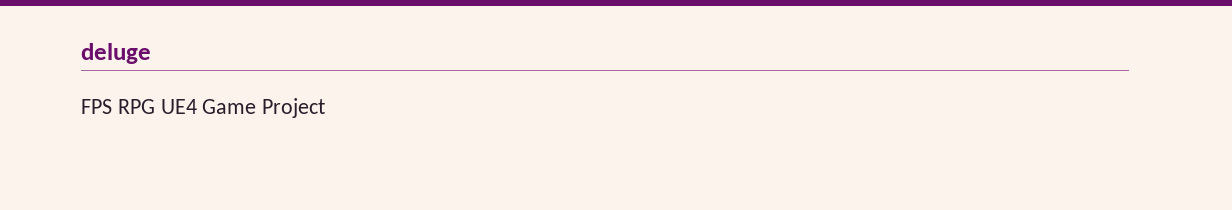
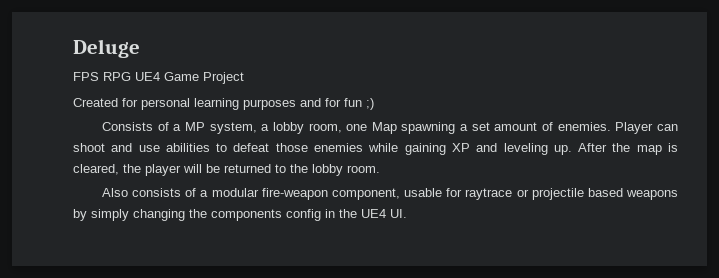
- deluge
+ Deluge
+ Created for personal learning purposes and for fun ;)
+ Consists of a MP system, a lobby room, one Map spawning a set amount of enemies. Player can shoot and use abilities to defeat those enemies while gaining XP and leveling up. After the map is cleared, the player will be returned to the lobby room.
+ Also consists of a modular fire-weapon component, usable for raytrace or projectile based weapons by simply changing the components config in the UE4 UI.

